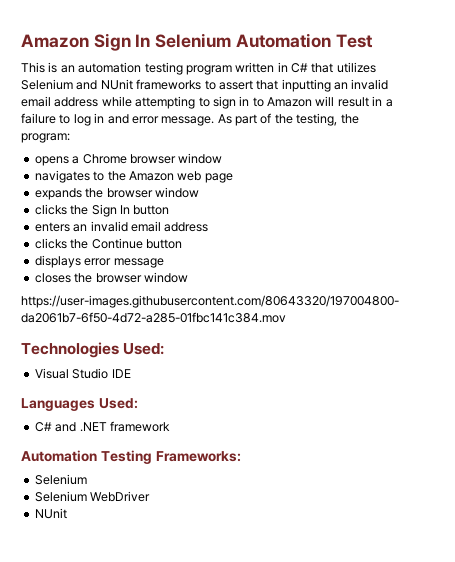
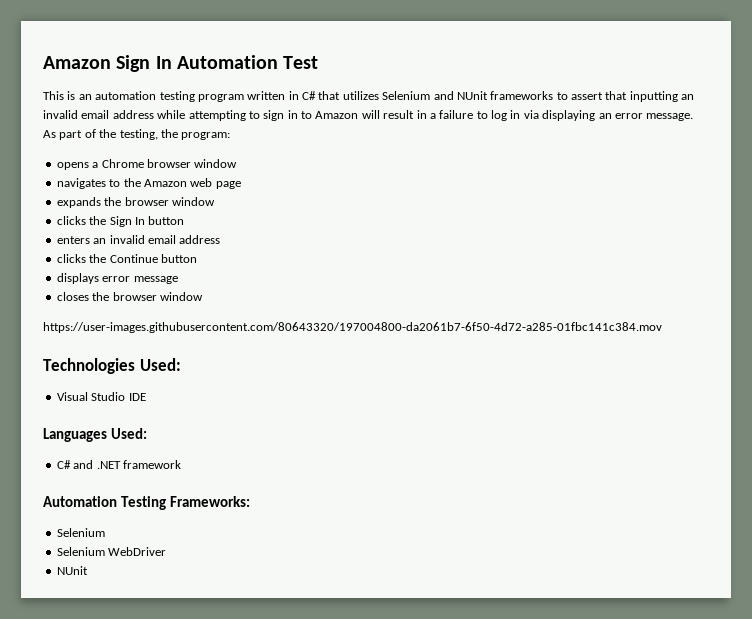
- Amazon Sign In Selenium Automation Test
+ Amazon Sign In Automation Test
- This is an automation testing program written in C# that utilizes Selenium and NUnit frameworks to assert that inputting an invalid email address while attempting to sign in to Amazon will result in a failure to log in and error message.
+ This is an automation testing program written in C# that utilizes Selenium and NUnit frameworks to assert that inputting an invalid email address while attempting to sign in to Amazon will result in a failure to log in via displaying an error message.

